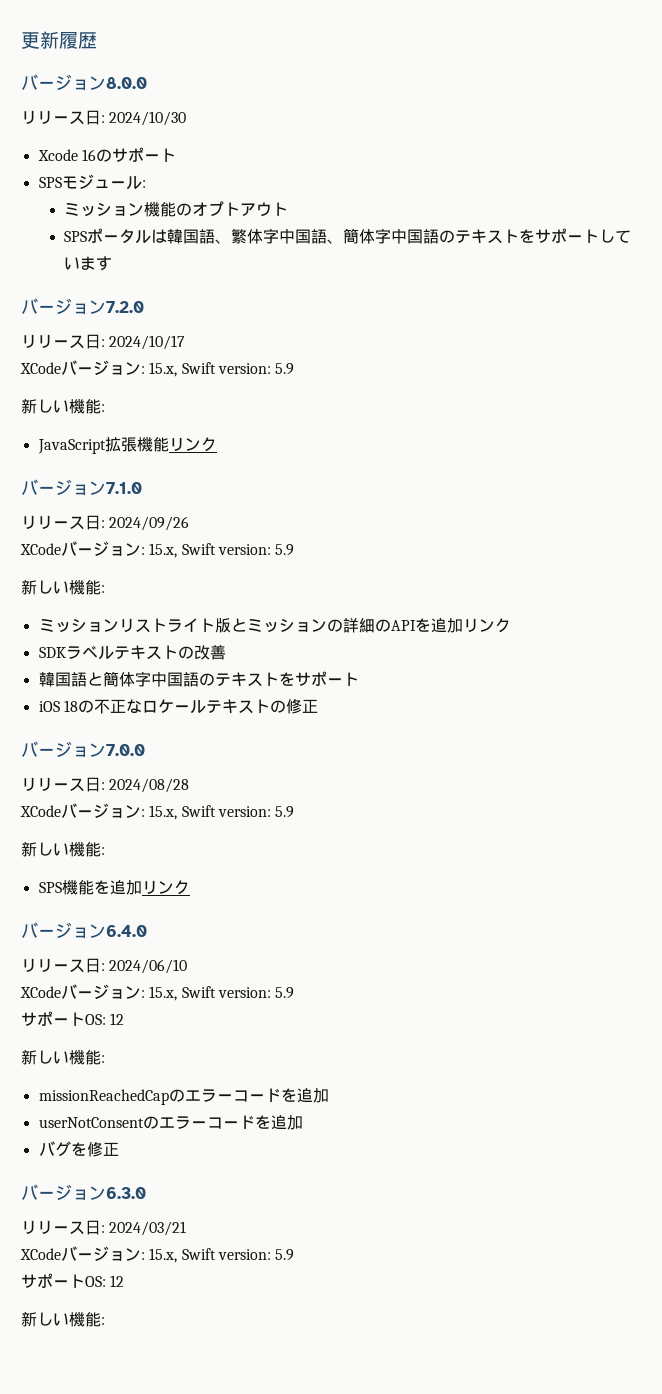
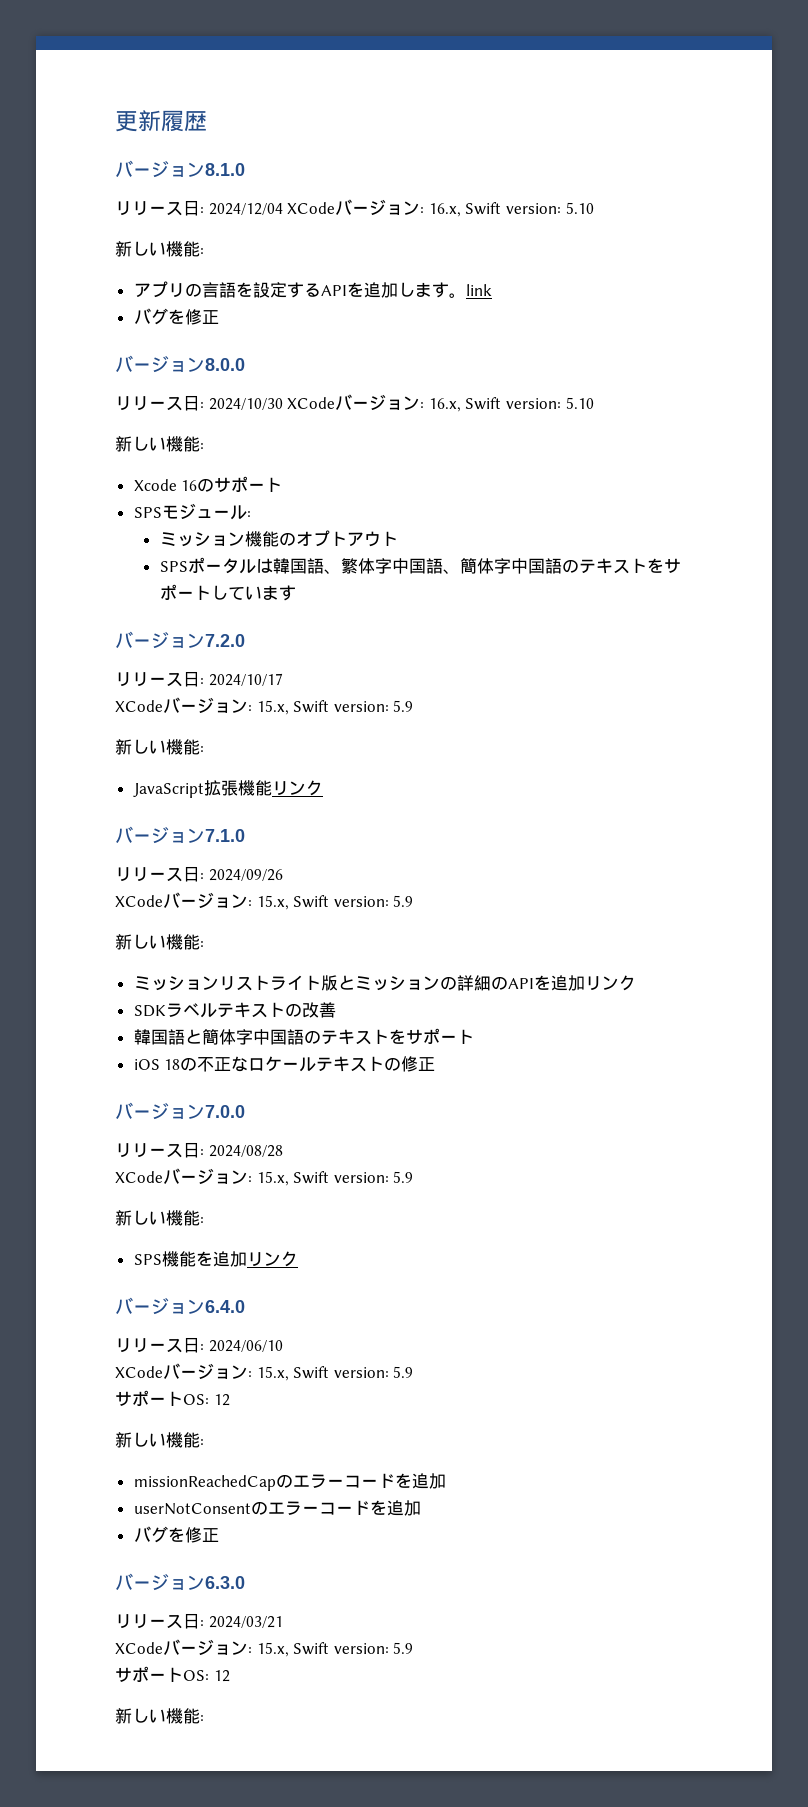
+ バージョン8.1.0
+ リリース日: 2024/12/04 XCodeバージョン: 16.x, Swift version: 5.10
+ 新しい機能:
+ アプリの言語を設定するAPIを追加します。link
+ バグを修正
- リリース日: 2024/10/30
+ リリース日: 2024/10/30 XCodeバージョン: 16.x, Swift version: 5.10
+ 新しい機能:

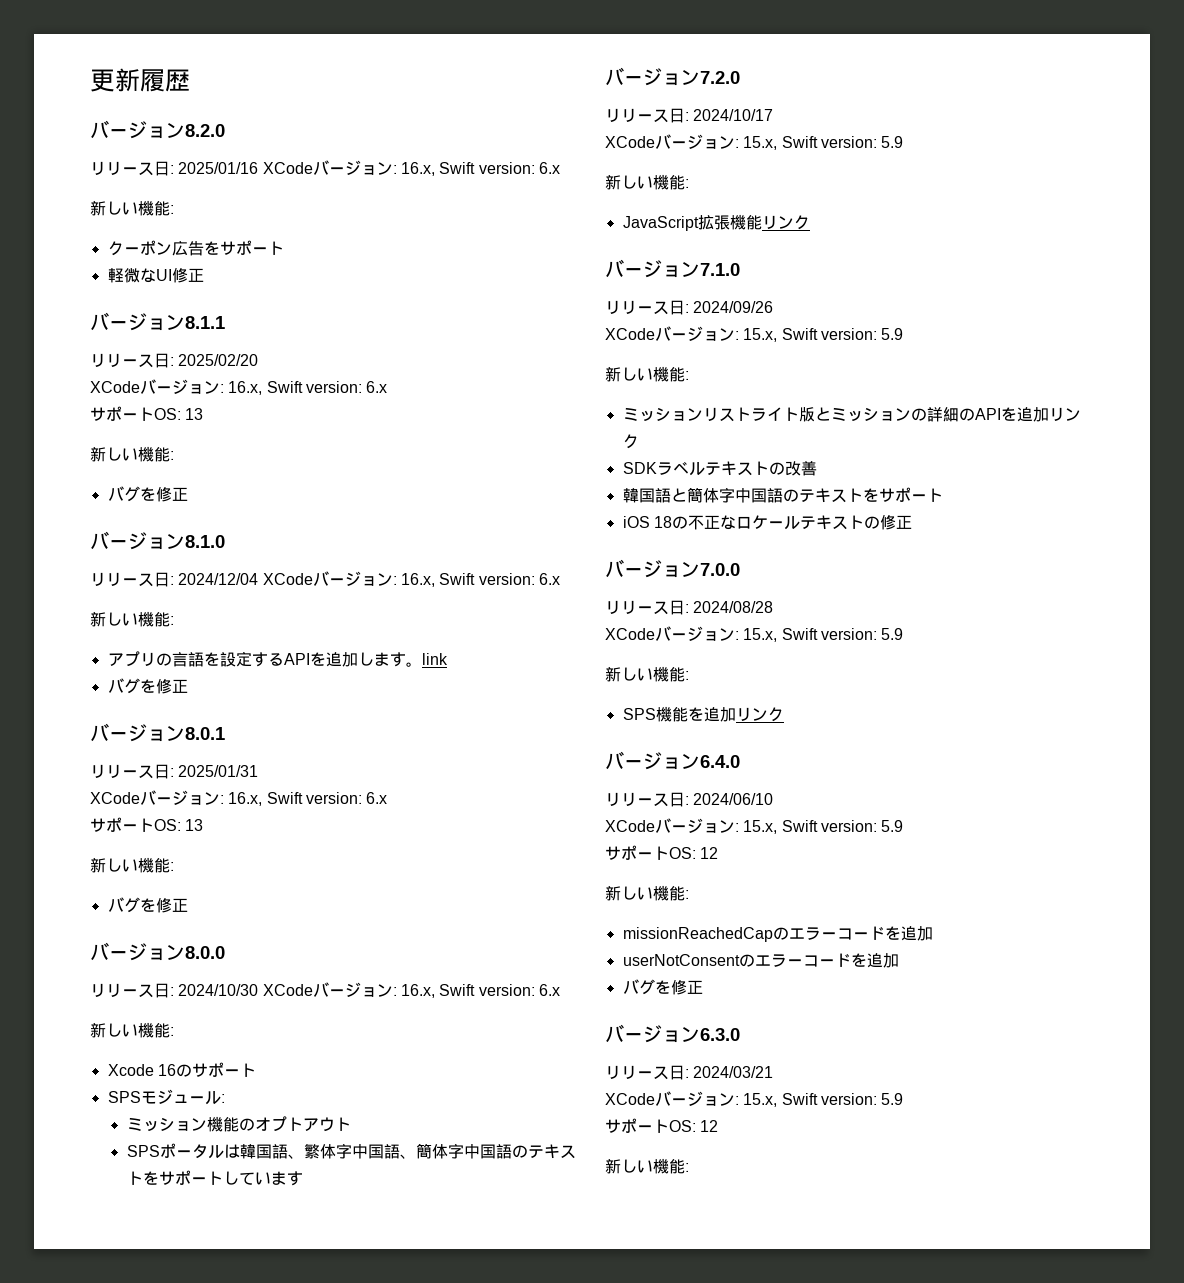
+ バージョン8.2.0
+ リリース日: 2025/01/16 XCodeバージョン: 16.x, Swift version: 6.x
+ 新しい機能:
+ クーポン広告をサポート
+ 軽微なUI修正
+ バージョン8.1.1
+ リリース日: 2025/02/20
+ XCodeバージョン: 16.x, Swift version: 6.x
+ サポートOS: 13
+ 新しい機能:
+ バグを修正
- リリース日: 2024/12/04 XCodeバージョン: 16.x, Swift version: 5.10
+ リリース日: 2024/12/04 XCodeバージョン: 16.x, Swift version: 6.x
+ バージョン8.0.1
+ リリース日: 2025/01/31
+ XCodeバージョン: 16.x, Swift version: 6.x
+ サポートOS: 13
+ 新しい機能:
+ バグを修正
- リリース日: 2024/10/30 XCodeバージョン: 16.x, Swift version: 5.10
+ リリース日: 2024/10/30 XCodeバージョン: 16.x, Swift version: 6.x

